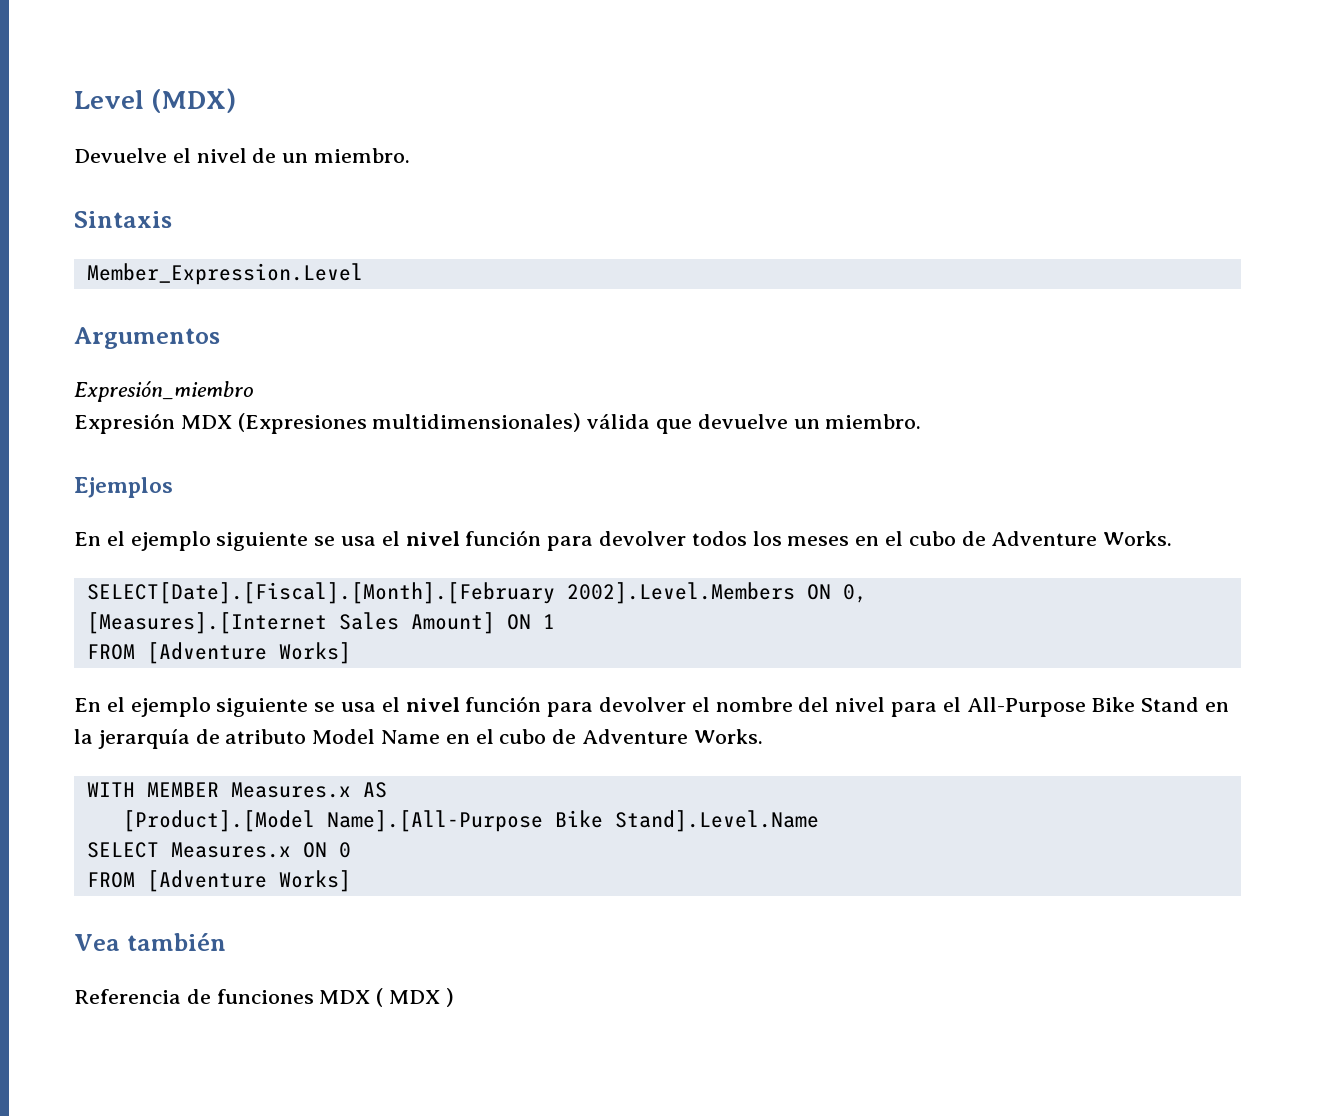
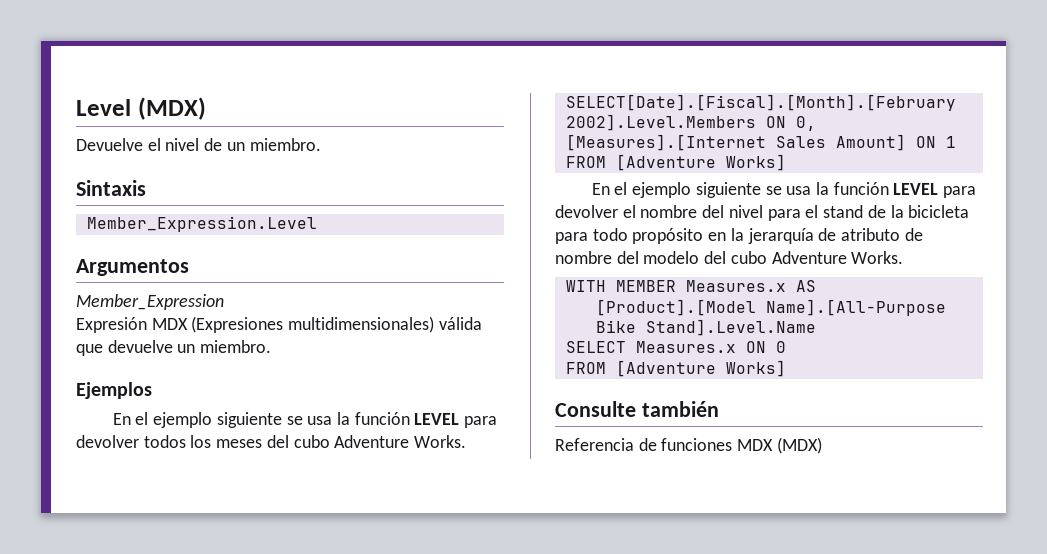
- Expresión_miembro
+ Member_Expression
- En el ejemplo siguiente se usa el nivel función para devolver todos los meses en el cubo de Adventure Works.
+ En el ejemplo siguiente se usa la función LEVEL para devolver todos los meses del cubo Adventure Works.
- En el ejemplo siguiente se usa el nivel función para devolver el nombre del nivel para el All-Purpose Bike Stand en la jerarquía de atributo Model Name en el cubo de Adventure Works.
+ En el ejemplo siguiente se usa la función LEVEL para devolver el nombre del nivel para el stand de la bicicleta para todo propósito en la jerarquía de atributo de nombre del modelo del cubo Adventure Works.
- Vea también
+ Consulte también
- Referencia de funciones MDX ( MDX )
+ Referencia de funciones MDX (MDX)

